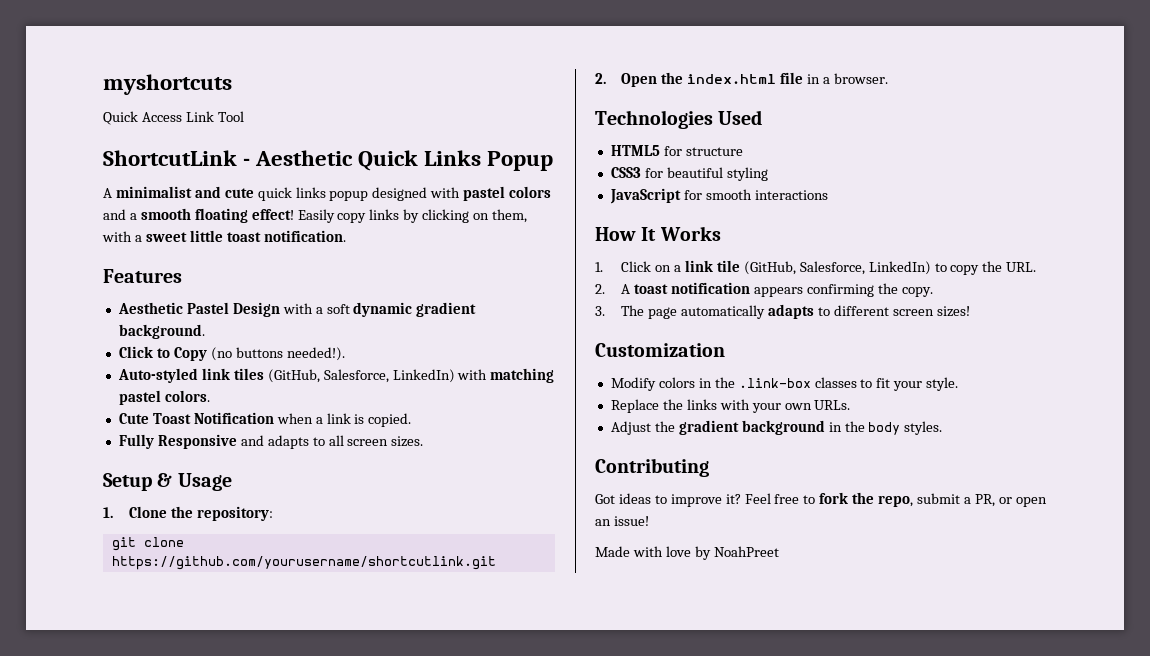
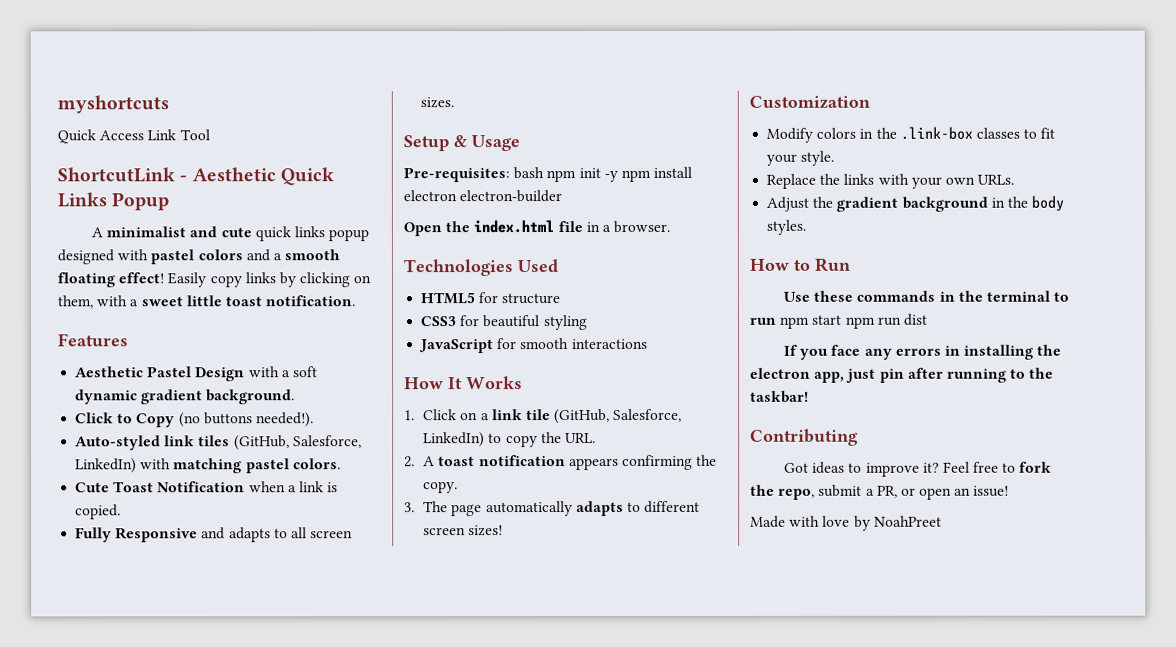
- 1. Clone the repository:
- git clone https://github.com/yourusername/shortcutlink.git
- 2. Open the index.html file in a browser.
+ Pre-requisites: bash npm init -y npm install electron electron-builder
+ Open the index.html file in a browser.
+ How to Run
+ Use these commands in the terminal to run npm start npm run dist
+ If you face any errors in installing the electron app, just pin after running to the taskbar!

